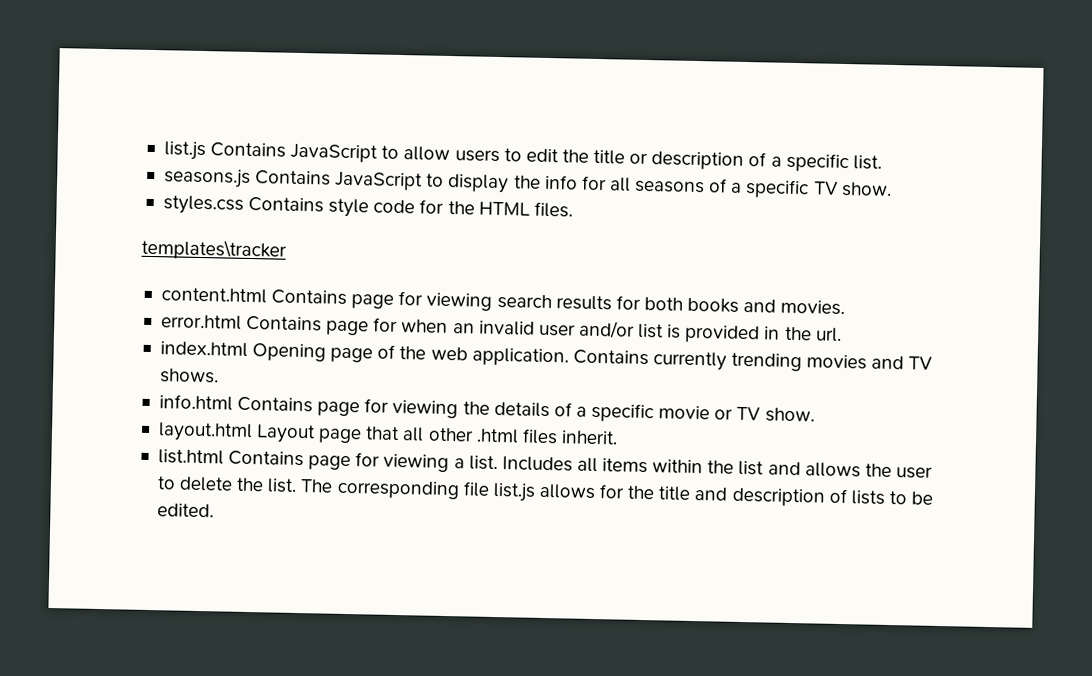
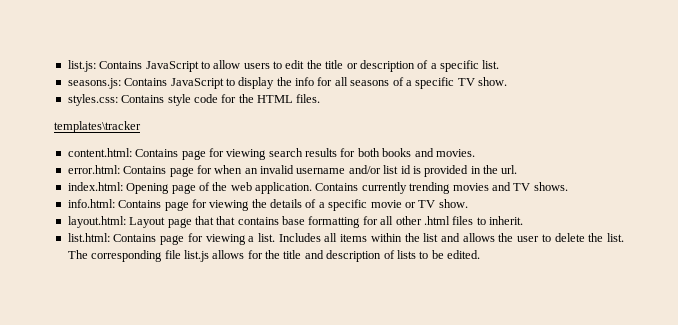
- list.js Contains JavaScript to allow users to edit the title or description of a specific list.
+ list.js: Contains JavaScript to allow users to edit the title or description of a specific list.
- seasons.js Contains JavaScript to display the info for all seasons of a specific TV show.
+ seasons.js: Contains JavaScript to display the info for all seasons of a specific TV show.
- styles.css Contains style code for the HTML files.
+ styles.css: Contains style code for the HTML files.
- content.html Contains page for viewing search results for both books and movies.
+ content.html: Contains page for viewing search results for both books and movies.
- error.html Contains page for when an invalid user and/or list is provided in the url.
+ error.html: Contains page for when an invalid username and/or list id is provided in the url.
- index.html Opening page of the web application.
+ index.html: Opening page of the web application.
- info.html Contains page for viewing the details of a specific movie or TV show.
+ info.html: Contains page for viewing the details of a specific movie or TV show.
- layout.html Layout page that all other .html files inherit.
+ layout.html: Layout page that that contains base formatting for all other .html files to inherit.
- list.html Contains page for viewing a list.
+ list.html: Contains page for viewing a list.

